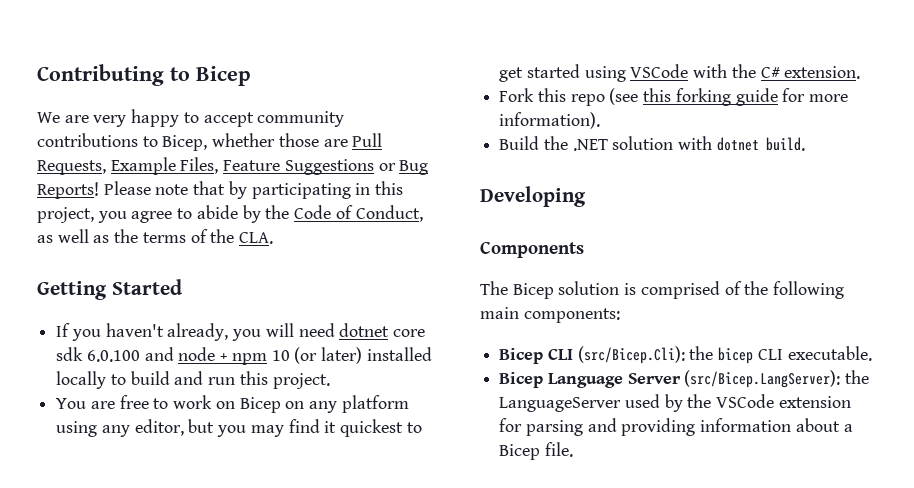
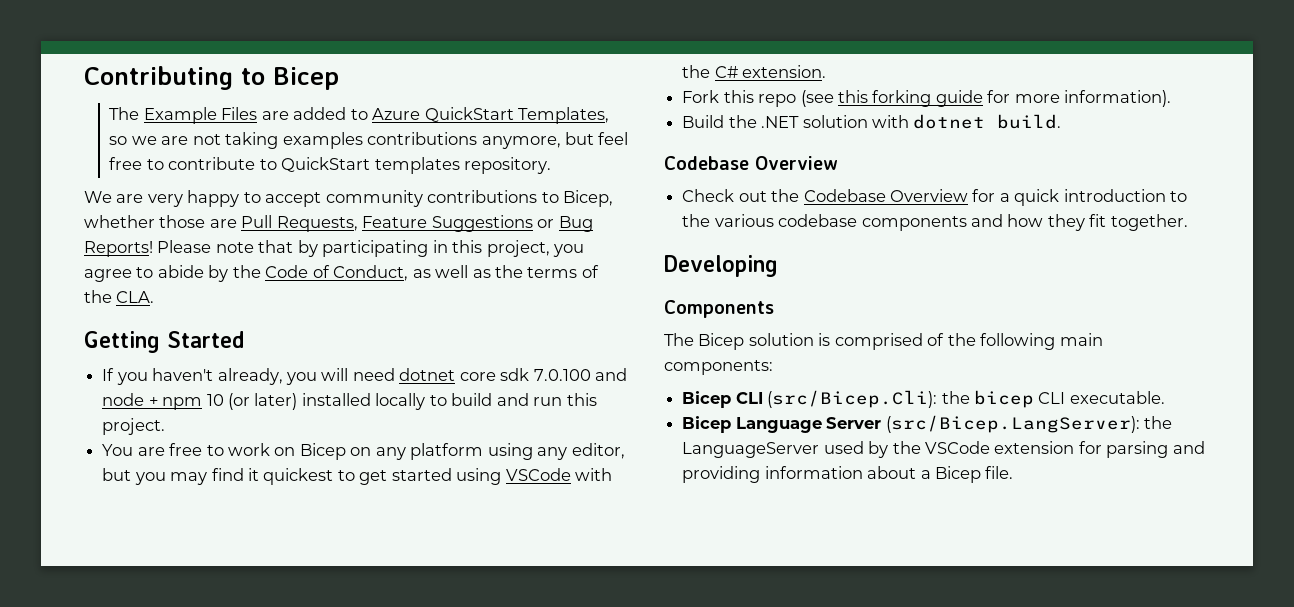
+ The Example Files are added to Azure QuickStart Templates, so we are not taking examples contributions anymore, but feel free to contribute to QuickStart templates repository.
- We are very happy to accept community contributions to Bicep, whether those are Pull Requests, Example Files, Feature Suggestions or Bug Reports!
+ We are very happy to accept community contributions to Bicep, whether those are Pull Requests, Feature Suggestions or Bug Reports!
- If you haven't already, you will need dotnet core sdk 6.0.100 and node + npm 10 (or later) installed locally to build and run this project.
+ If you haven't already, you will need dotnet core sdk 7.0.100 and node + npm 10 (or later) installed locally to build and run this project.
  Build the .NET solution with dotnet build.
+ Codebase Overview
+ Check out the Codebase Overview for a quick introduction to the various codebase components and how they fit together.

